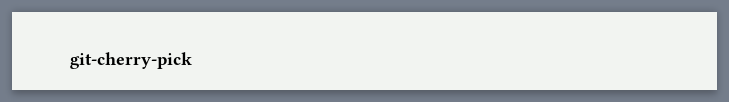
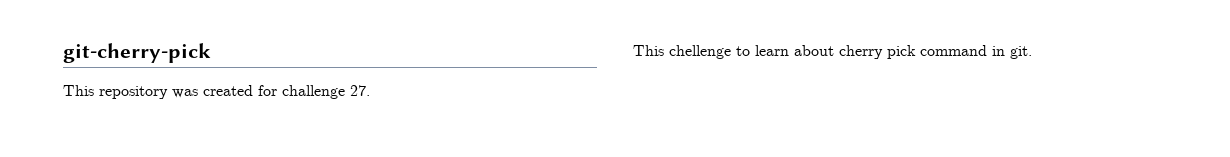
+ This repository was created for challenge 27.
+ This chellenge to learn about cherry pick command in git.

